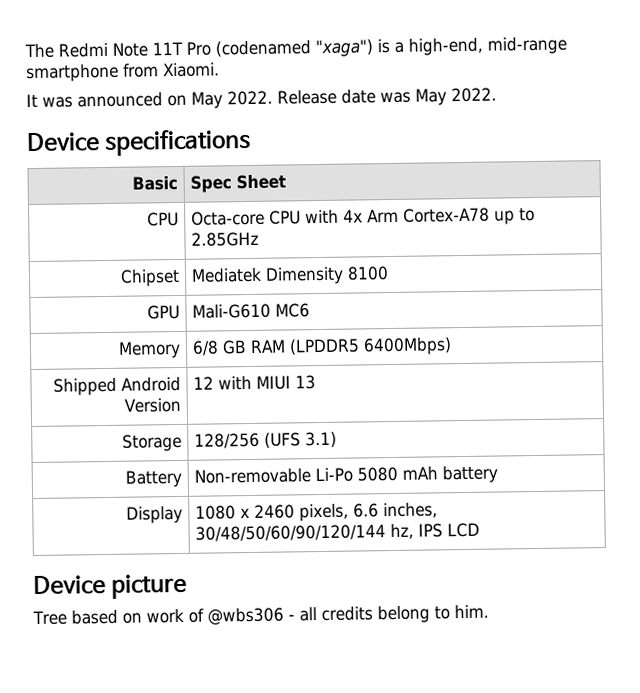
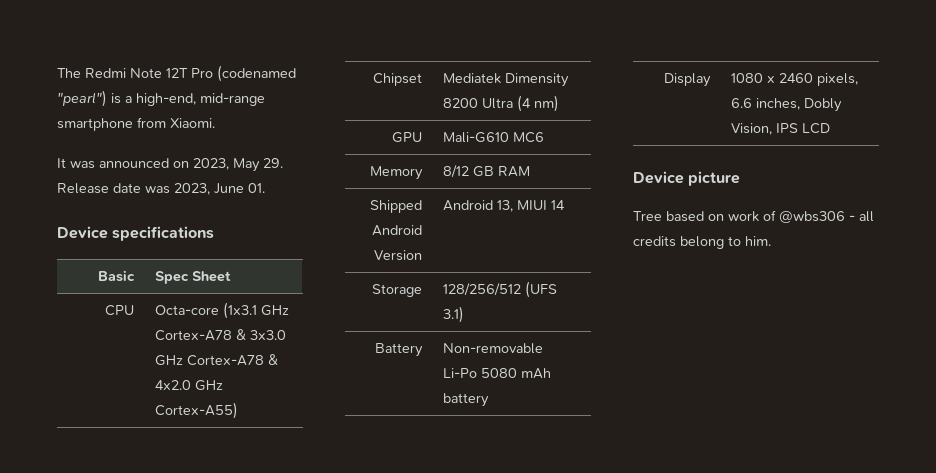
- The Redmi Note 11T Pro (codenamed "xaga") is a high-end, mid-range smartphone from Xiaomi.
+ The Redmi Note 12T Pro (codenamed "pearl") is a high-end, mid-range smartphone from Xiaomi.
- It was announced on May 2022. Release date was May 2022.
+ It was announced on 2023, May 29. Release date was 2023, June 01.
- CPU | Octa-core CPU with 4x Arm Cortex-A78 up to 2.85GHz
+ CPU | Octa-core (1x3.1 GHz Cortex-A78 & 3x3.0 GHz Cortex-A78 & 4x2.0 GHz Cortex-A55)
- Chipset | Mediatek Dimensity 8100
+ Chipset | Mediatek Dimensity 8200 Ultra (4 nm)
- Memory | 6/8 GB RAM (LPDDR5 6400Mbps)
+ Memory | 8/12 GB RAM
- Shipped Android Version | 12 with MIUI 13
+ Shipped Android Version | Android 13, MIUI 14
- Storage | 128/256 (UFS 3.1)
+ Storage | 128/256/512 (UFS 3.1)
- Display | 1080 x 2460 pixels, 6.6 inches, 30/48/50/60/90/120/144 hz, IPS LCD
+ Display | 1080 x 2460 pixels, 6.6 inches, Dobly Vision, IPS LCD

